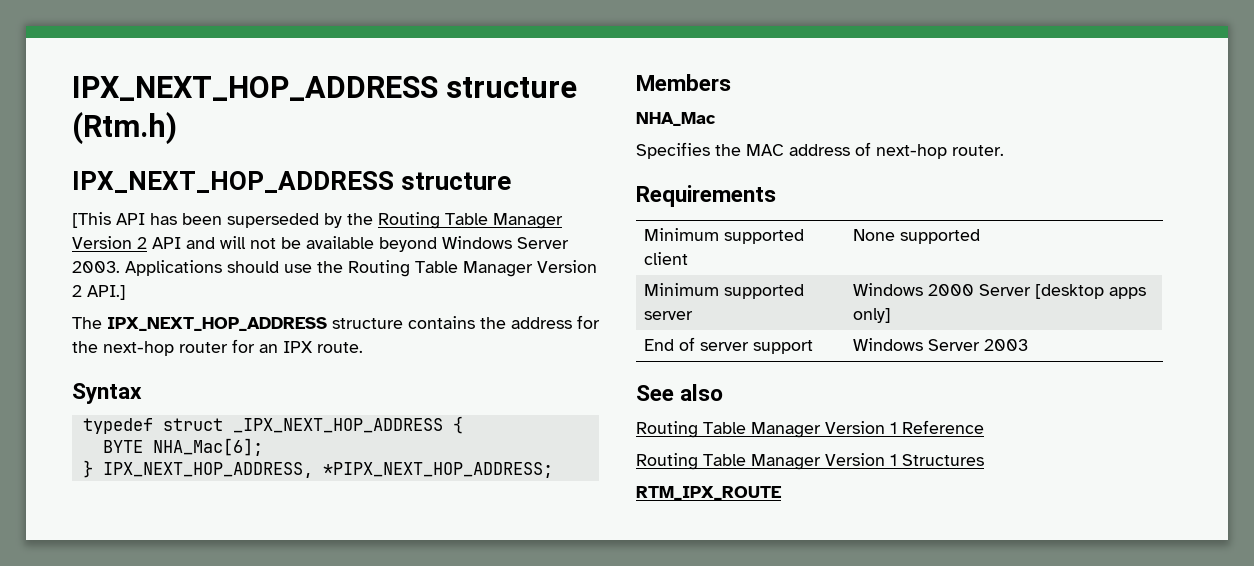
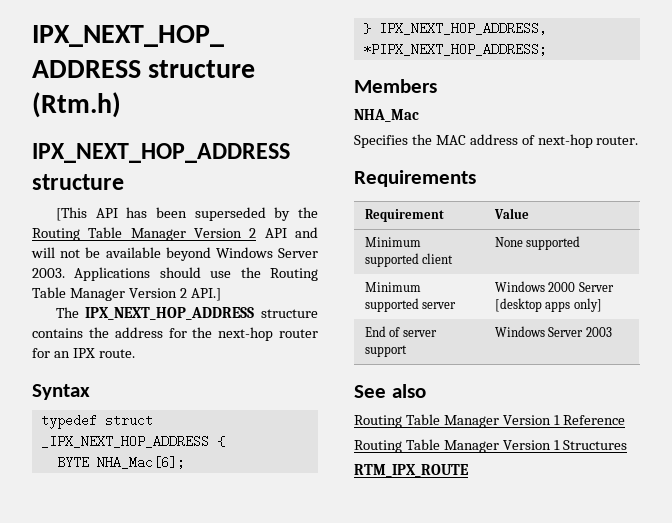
+ Requirement | Value

